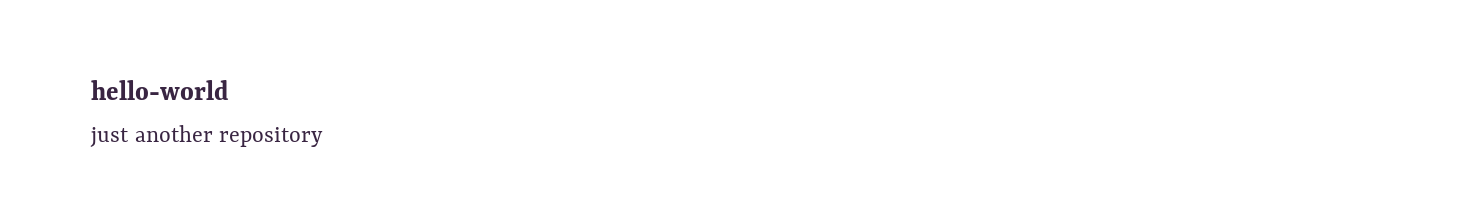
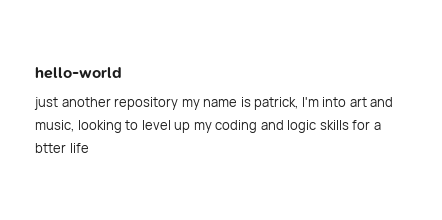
- just another repository
+ just another repository my name is patrick, I'm into art and music, looking to level up my coding and logic skills for a btter life

